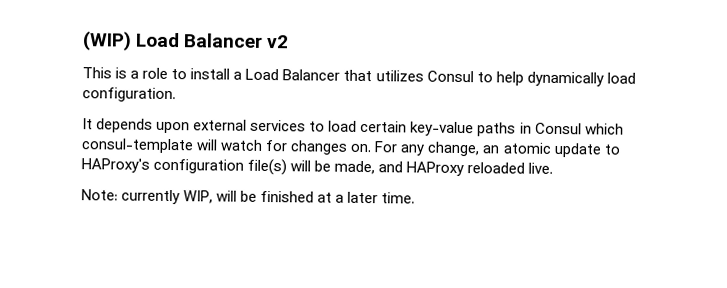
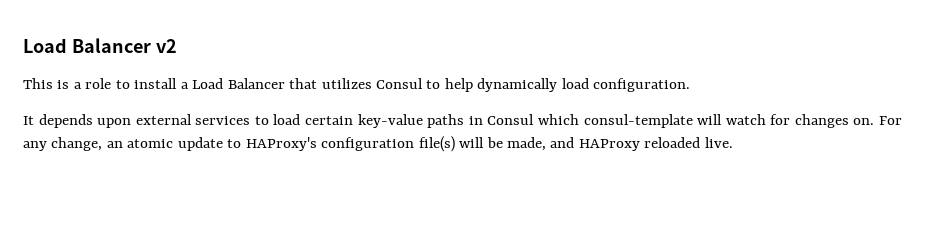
- (WIP) Load Balancer v2
+ Load Balancer v2
- Note: currently WIP, will be finished at a later time.

